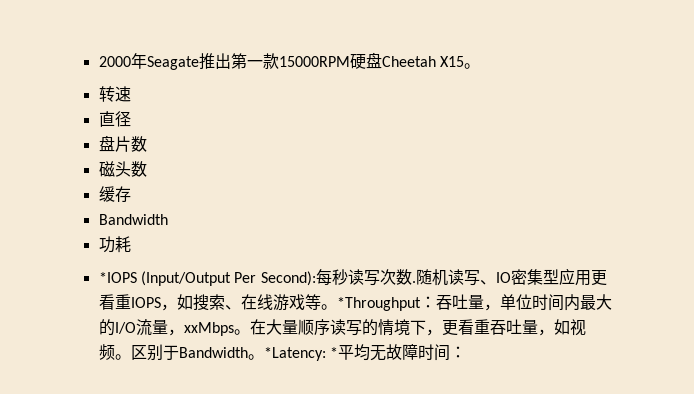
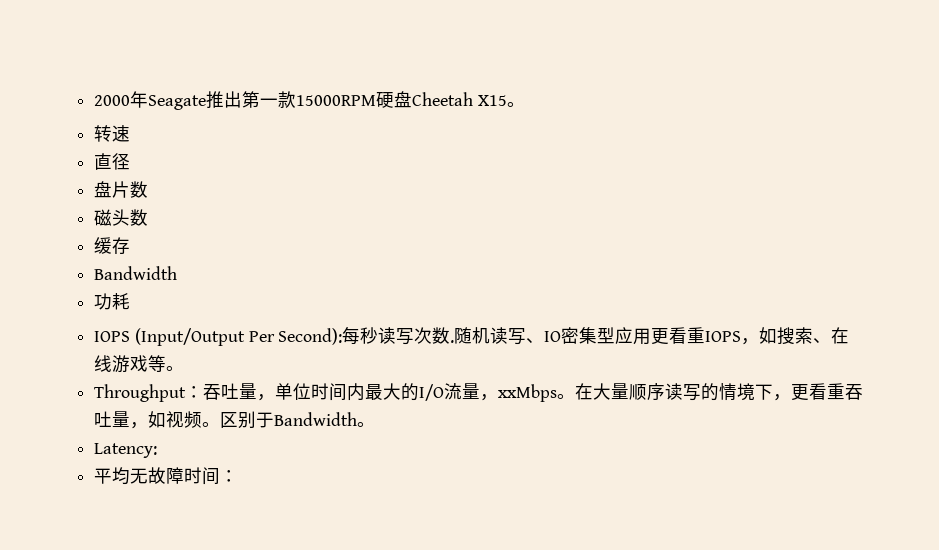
- *IOPS (Input/Output Per Second):每秒读写次数.
+ IOPS (Input/Output Per Second):每秒读写次数.
- 随机读写、IO密集型应用更看重IOPS，如搜索、在线游戏等。*Throughput：吞吐量，单位时间内最大的I/O流量，xxMbps。
+ 随机读写、IO密集型应用更看重IOPS，如搜索、在线游戏等。
+ Throughput：吞吐量，单位时间内最大的I/O流量，xxMbps。
- 区别于Bandwidth。*Latency: *平均无故障时间：
+ 区别于Bandwidth。
+ Latency:
+ 平均无故障时间：

